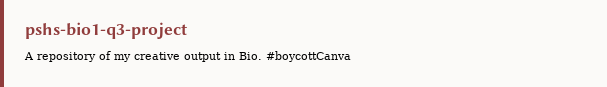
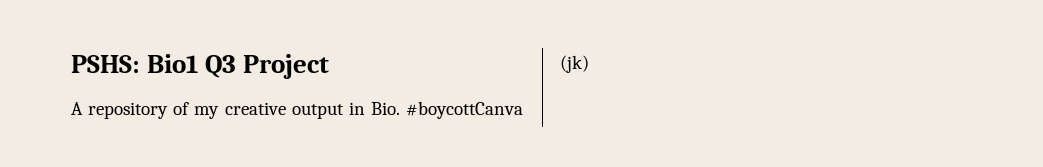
- pshs-bio1-q3-project
+ PSHS: Bio1 Q3 Project
- A repository of my creative output in Bio. #boycottCanva
+ A repository of my creative output in Bio. #boycottCanva (jk)

